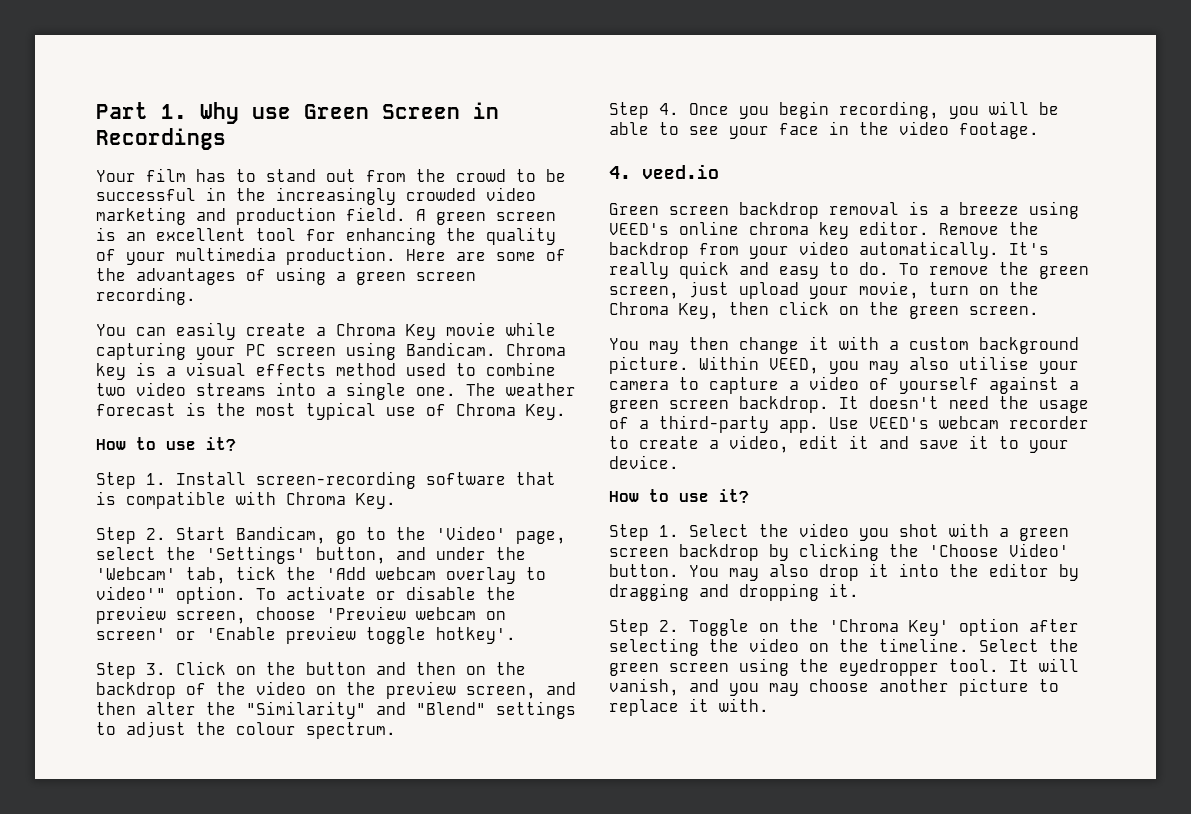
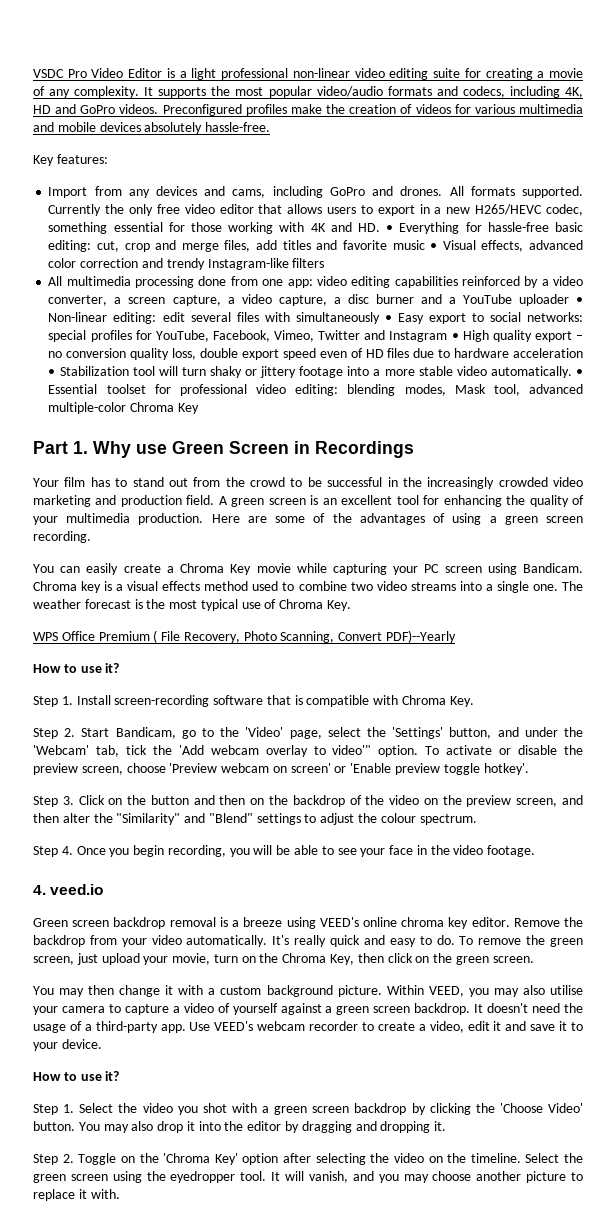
+ VSDC Pro Video Editor is a light professional non-linear video editing suite for creating a movie of any complexity. It supports the most popular video/audio formats and codecs, including 4K, HD and GoPro videos. Preconfigured profiles make the creation of videos for various multimedia and mobile devices absolutely hassle-free.
+ Key features:
+ Import from any devices and cams, including GoPro and drones. All formats supported. Сurrently the only free video editor that allows users to export in a new H265/HEVC codec, something essential for those working with 4K and HD. • Everything for hassle-free basic editing: cut, crop and merge files, add titles and favorite music • Visual effects, advanced color correction and trendy Instagram-like filters
+ All multimedia processing done from one app: video editing capabilities reinforced by a video converter, a screen capture, a video capture, a disc burner and a YouTube uploader • Non-linear editing: edit several files with simultaneously • Easy export to social networks: special profiles for YouTube, Facebook, Vimeo, Twitter and Instagram • High quality export – no conversion quality loss, double export speed even of HD files due to hardware acceleration • Stabilization tool will turn shaky or jittery footage into a more stable video automatically. • Essential toolset for professional video editing: blending modes, Mask tool, advanced multiple-color Chroma Key
+ WPS Office Premium ( File Recovery, Photo Scanning, Convert PDF)--Yearly

